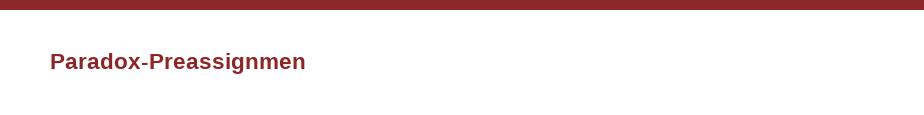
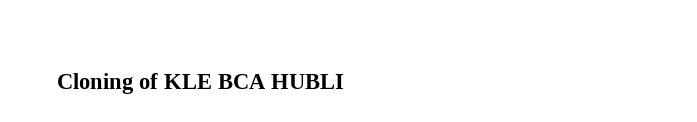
- Paradox-Preassignmen
+ Cloning of KLE BCA HUBLI

